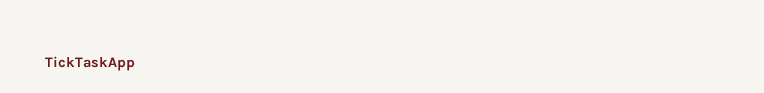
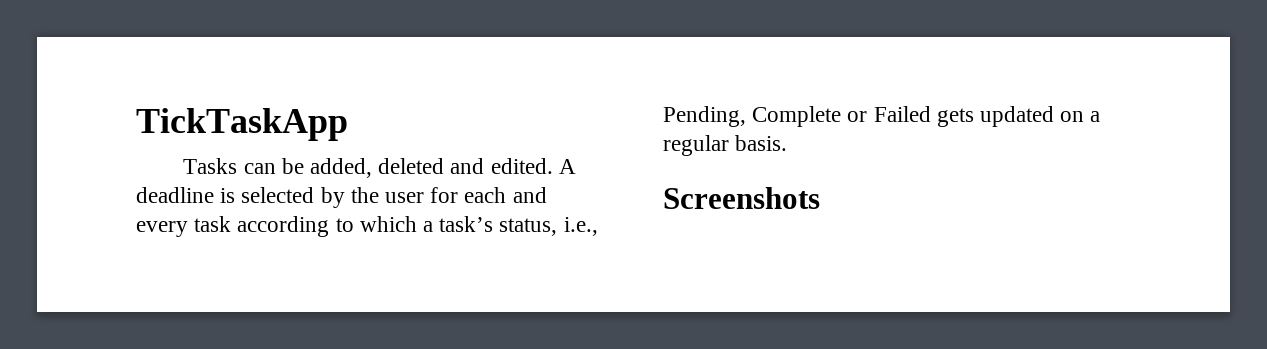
+ Tasks can be added, deleted and edited. A deadline is selected by the user for each and every task according to which a task’s status, i.e., Pending, Complete or Failed gets updated on a regular basis.
+ Screenshots

